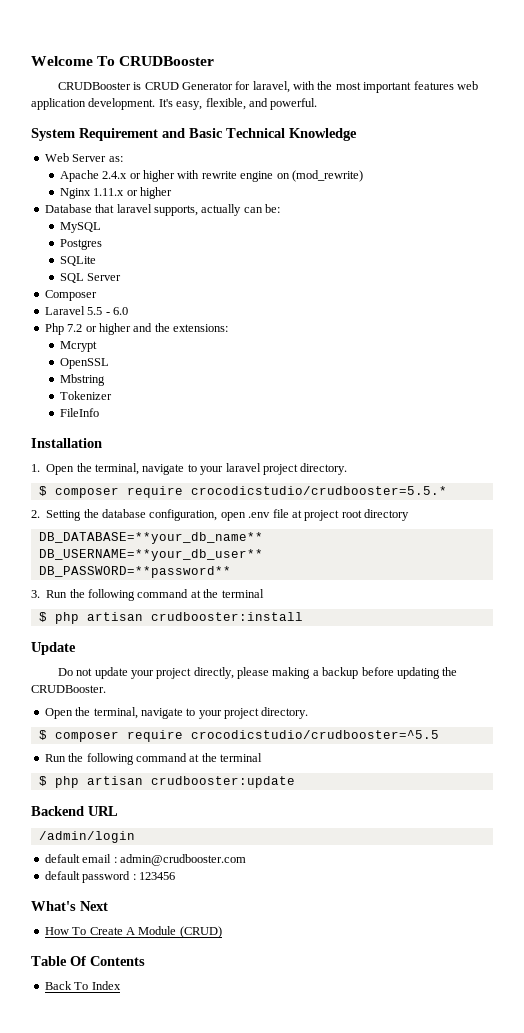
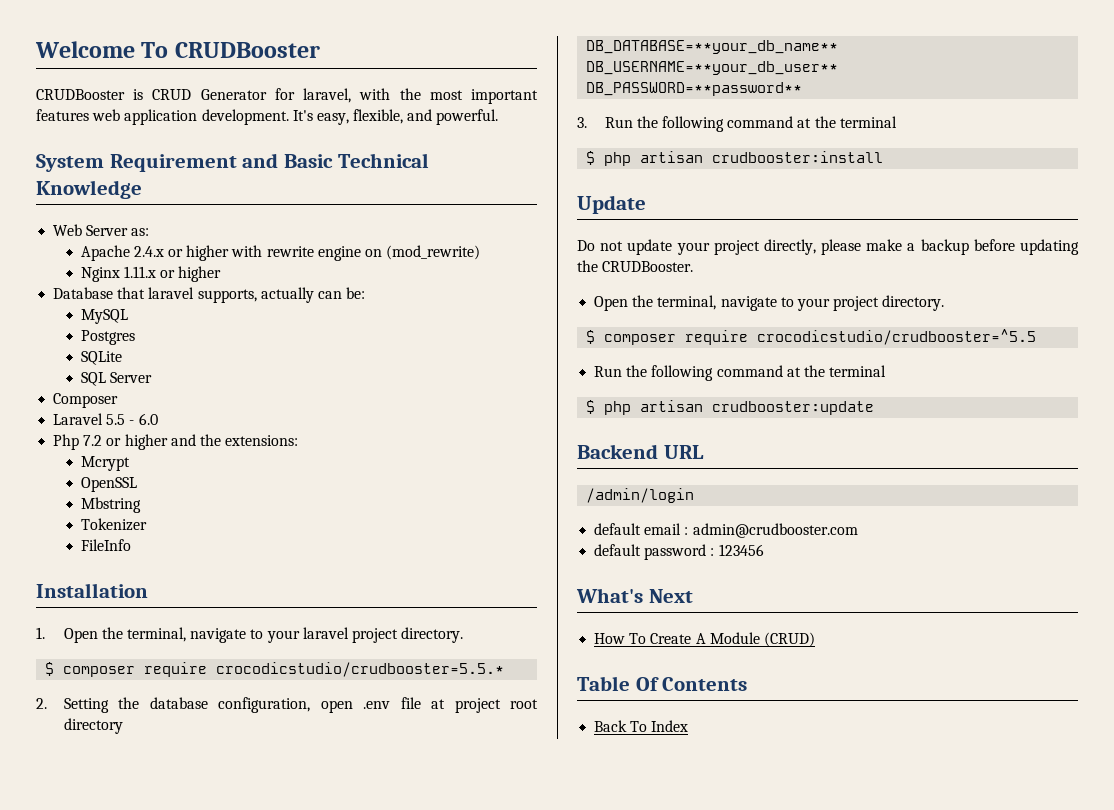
- Do not update your project directly, please making a backup before updating the CRUDBooster.
+ Do not update your project directly, please make a backup before updating the CRUDBooster.

